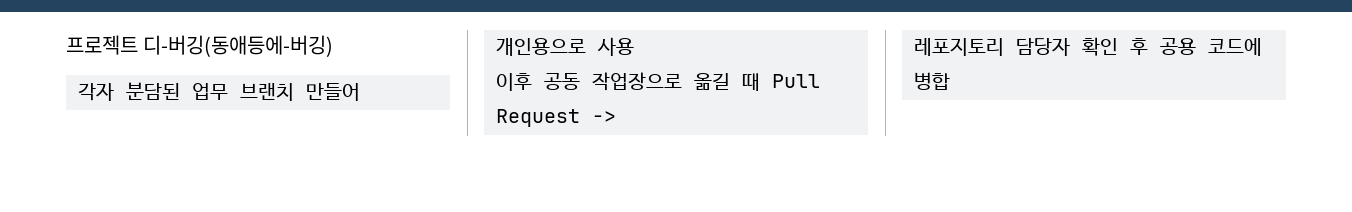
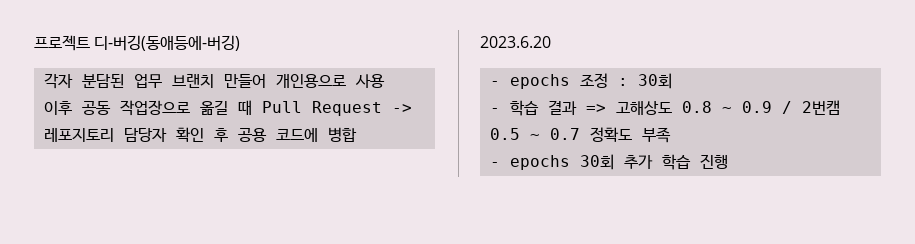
+ 2023.6.20
+ - epochs 조정 : 30회
+ - 학습 결과 => 고해상도 0.8 ~ 0.9 / 2번캠 0.5 ~ 0.7 정확도 부족
+ - epochs 30회 추가 학습 진행

